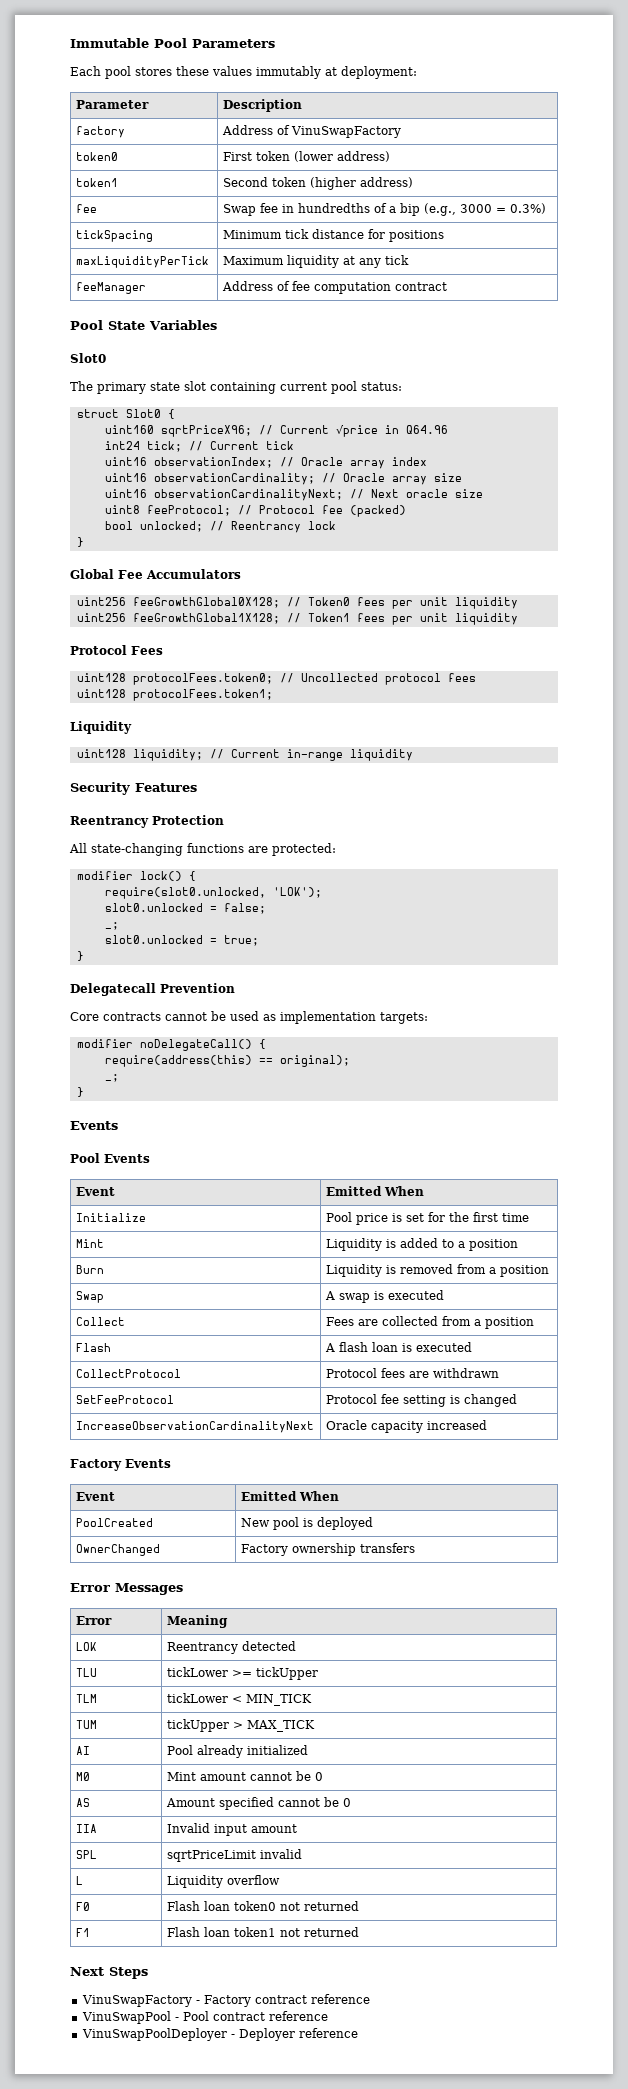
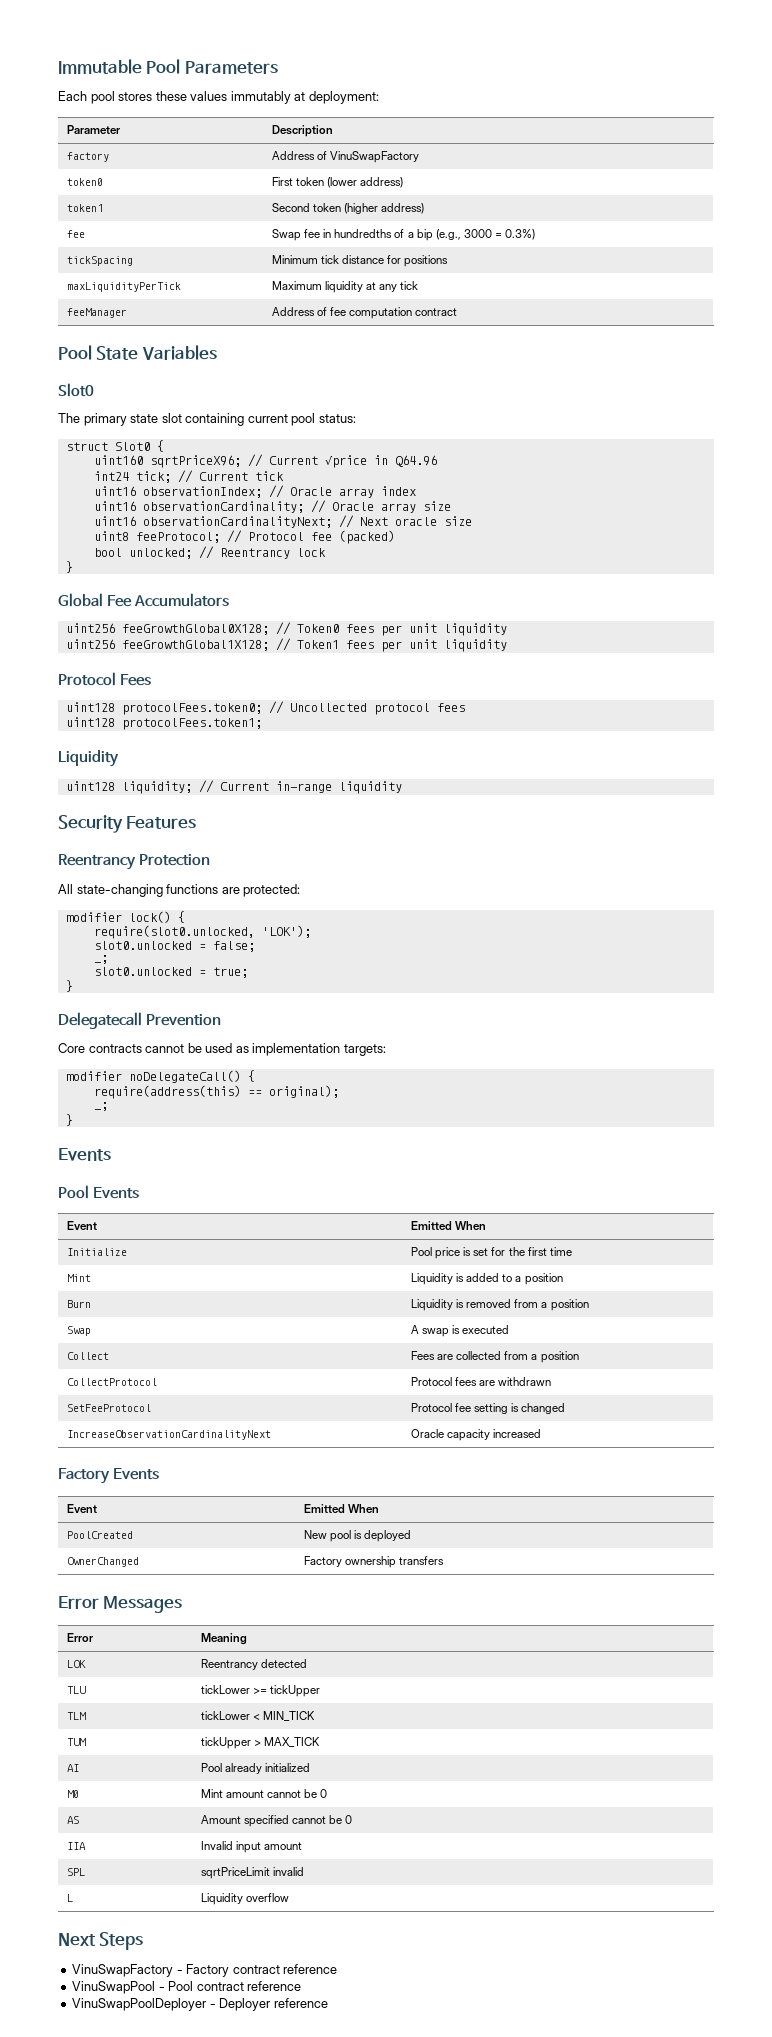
- Flash | A flash loan is executed
- F0 | Flash loan token0 not returned
- F1 | Flash loan token1 not returned

